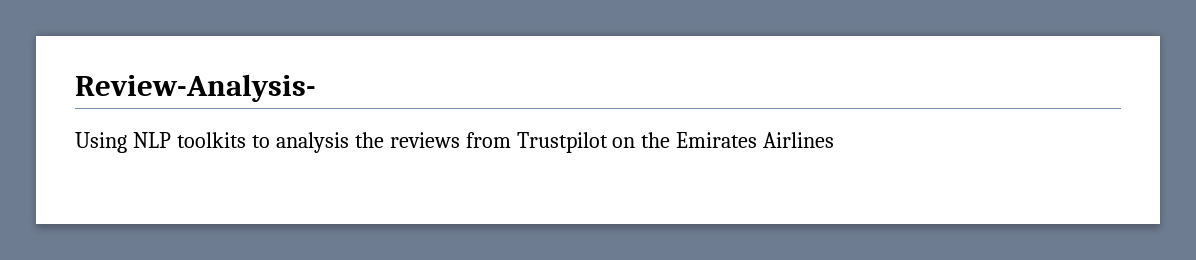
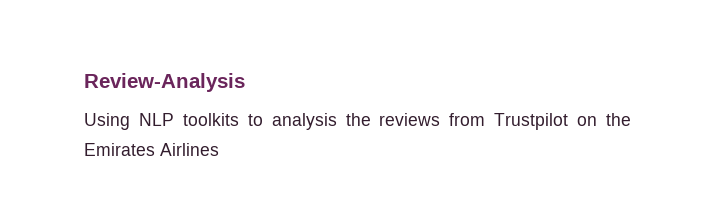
- Review-Analysis-
+ Review-Analysis

